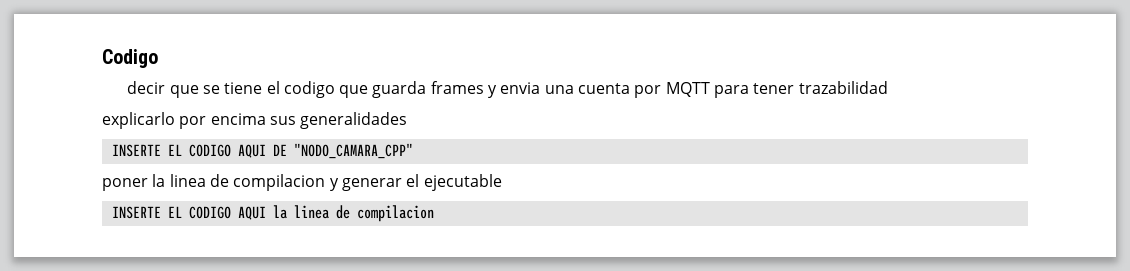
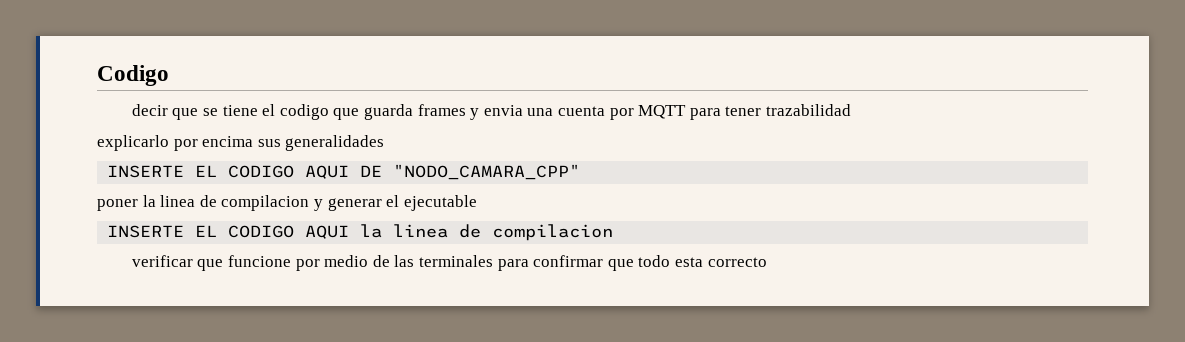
+ verificar que funcione por medio de las terminales para confirmar que todo esta correcto

